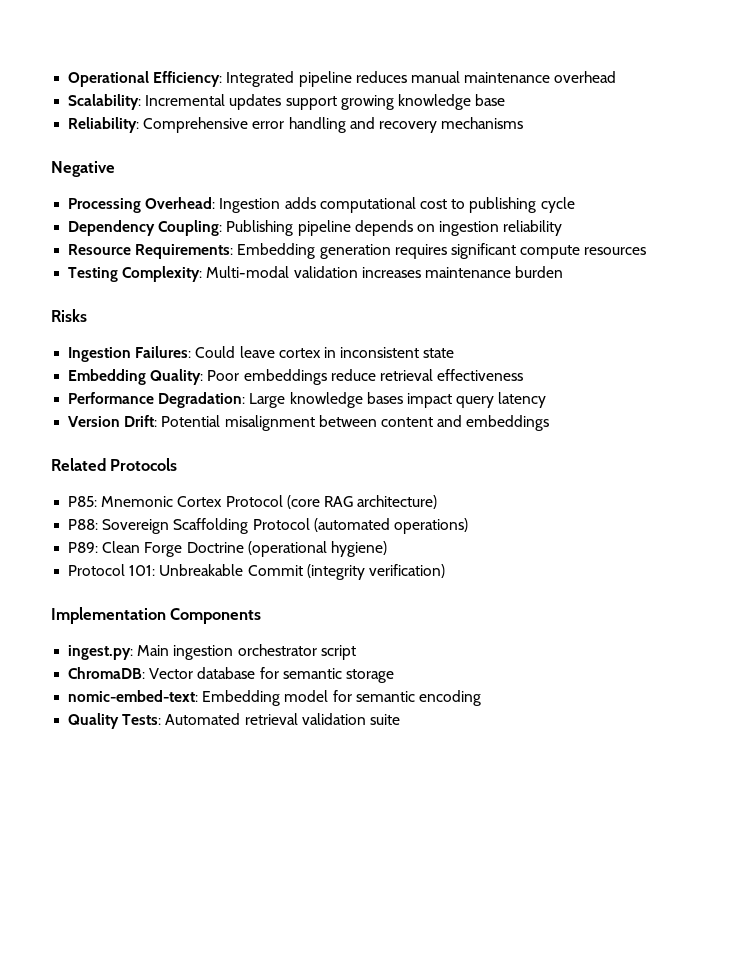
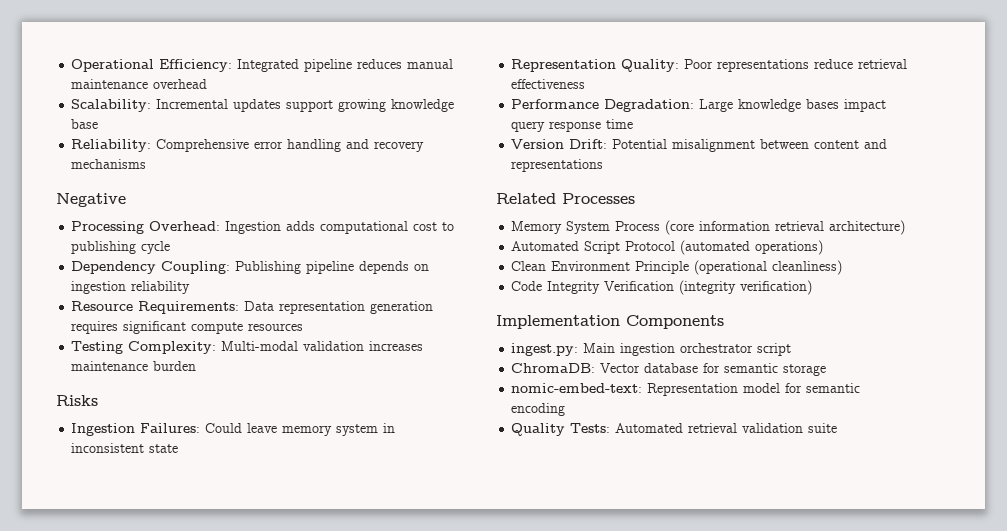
- Resource Requirements: Embedding generation requires significant compute resources
+ Resource Requirements: Data representation generation requires significant compute resources
- Ingestion Failures: Could leave cortex in inconsistent state
+ Ingestion Failures: Could leave memory system in inconsistent state
- Embedding Quality: Poor embeddings reduce retrieval effectiveness
+ Representation Quality: Poor representations reduce retrieval effectiveness
- Performance Degradation: Large knowledge bases impact query latency
+ Performance Degradation: Large knowledge bases impact query response time
- Version Drift: Potential misalignment between content and embeddings
+ Version Drift: Potential misalignment between content and representations
- Related Protocols
- P85: Mnemonic Cortex Protocol (core RAG architecture)
- P88: Sovereign Scaffolding Protocol (automated operations)
- P89: Clean Forge Doctrine (operational hygiene)
- Protocol 101: Unbreakable Commit (integrity verification)
+ Related Processes
+ Memory System Process (core information retrieval architecture)
+ Automated Script Protocol (automated operations)
+ Clean Environment Principle (operational cleanliness)
+ Code Integrity Verification (integrity verification)
- nomic-embed-text: Embedding model for semantic encoding
+ nomic-embed-text: Representation model for semantic encoding

